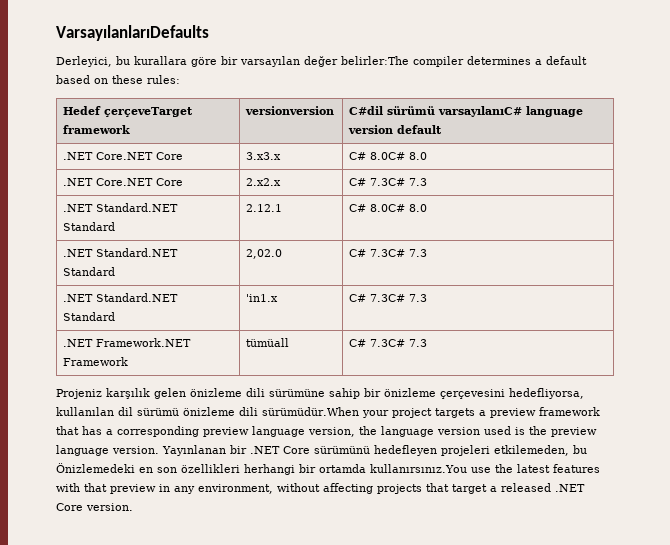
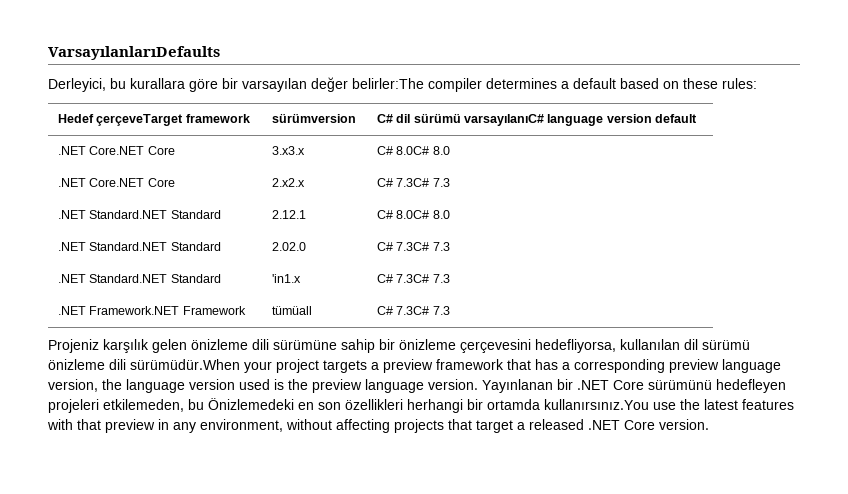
- Hedef çerçeveTarget framework | versionversion | C#dil sürümü varsayılanıC# language version default
+ Hedef çerçeveTarget framework | sürümversion | C# dil sürümü varsayılanıC# language version default
- .NET Standard.NET Standard | 2,02.0 | C# 7.3C# 7.3
+ .NET Standard.NET Standard | 2.02.0 | C# 7.3C# 7.3

